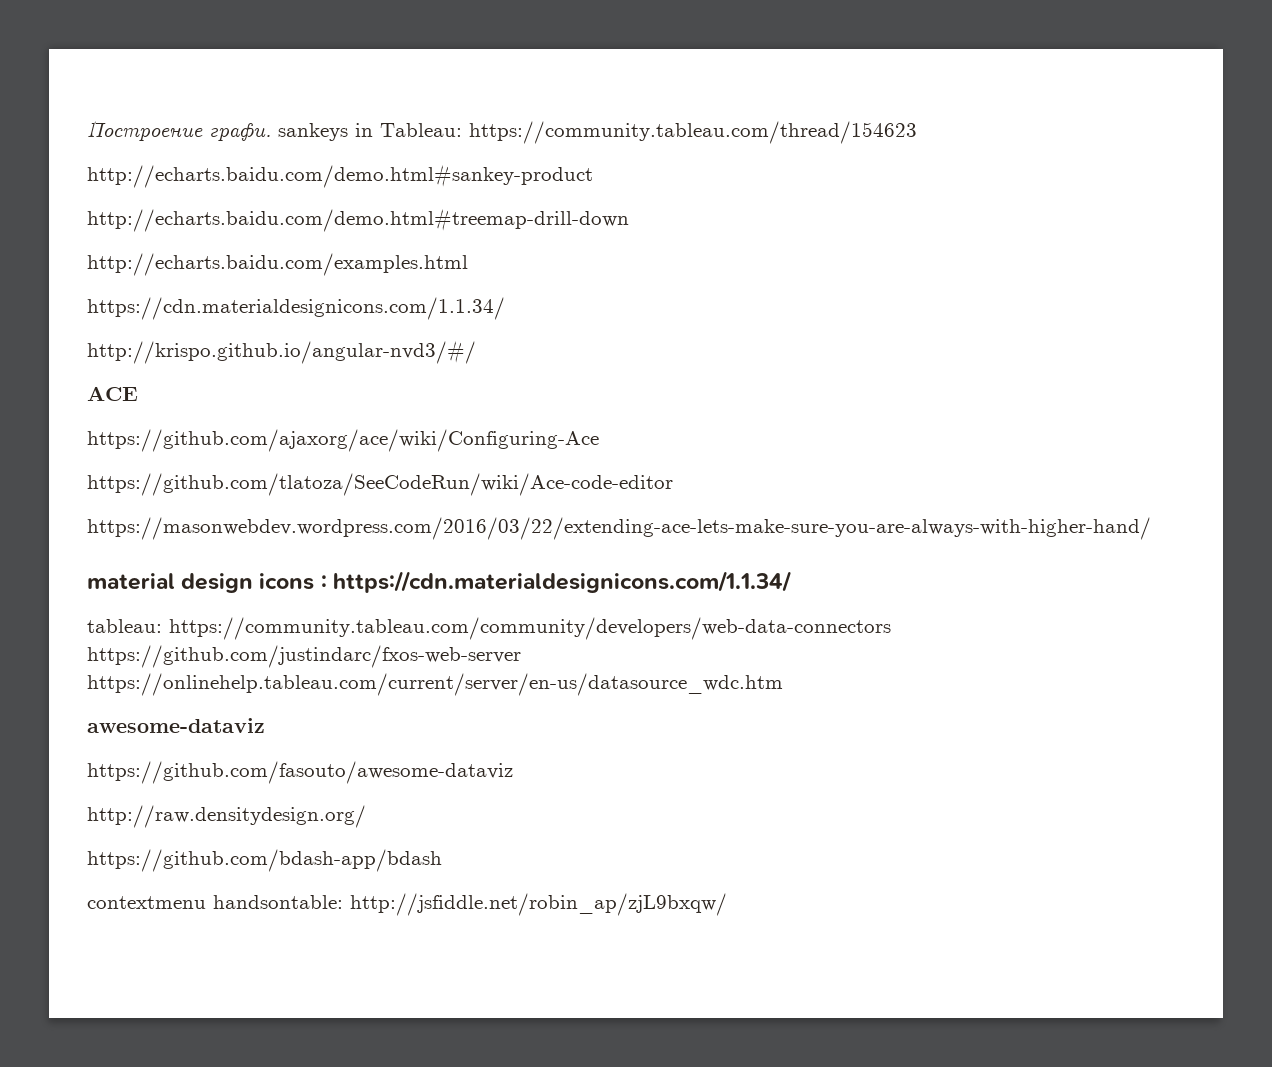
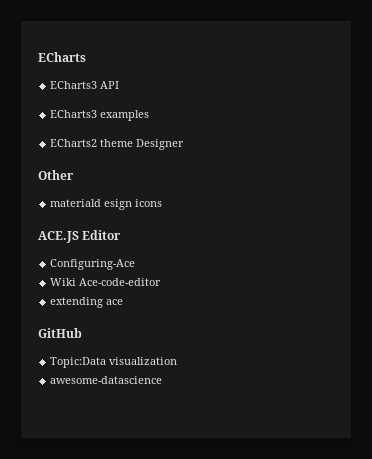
- Построение графи. sankeys in Tableau: https://community.tableau.com/thread/154623
- http://echarts.baidu.com/demo.html#sankey-product
- http://echarts.baidu.com/demo.html#treemap-drill-down
- http://echarts.baidu.com/examples.html
- https://cdn.materialdesignicons.com/1.1.34/
- http://krispo.github.io/angular-nvd3/#/
- ACE
- https://github.com/ajaxorg/ace/wiki/Configuring-Ace
- https://github.com/tlatoza/SeeCodeRun/wiki/Ace-code-editor
- https://masonwebdev.wordpress.com/2016/03/22/extending-ace-lets-make-sure-you-are-always-with-higher-hand/
- material design icons : https://cdn.materialdesignicons.com/1.1.34/
- tableau: https://community.tableau.com/community/developers/web-data-connectors https://github.com/justindarc/fxos-web-server https://onlinehelp.tableau.com/current/server/en-us/datasource_wdc.htm
- awesome-dataviz
- https://github.com/fasouto/awesome-dataviz
- http://raw.densitydesign.org/
- https://github.com/bdash-app/bdash
- contextmenu handsontable: http://jsfiddle.net/robin_ap/zjL9bxqw/
+ ECharts
+ ECharts3 API
+ ECharts3 examples
+ ECharts2 theme Designer
+ Other
+ materiald esign icons
+ ACE.JS Editor
+ Configuring-Ace
+ Wiki Ace-code-editor
+ extending ace
+ GitHub
+ Topic:Data visualization
+ awesome-datascience

